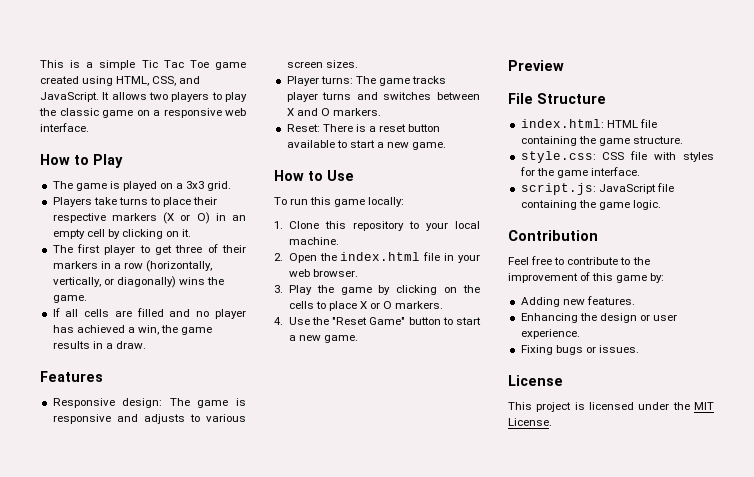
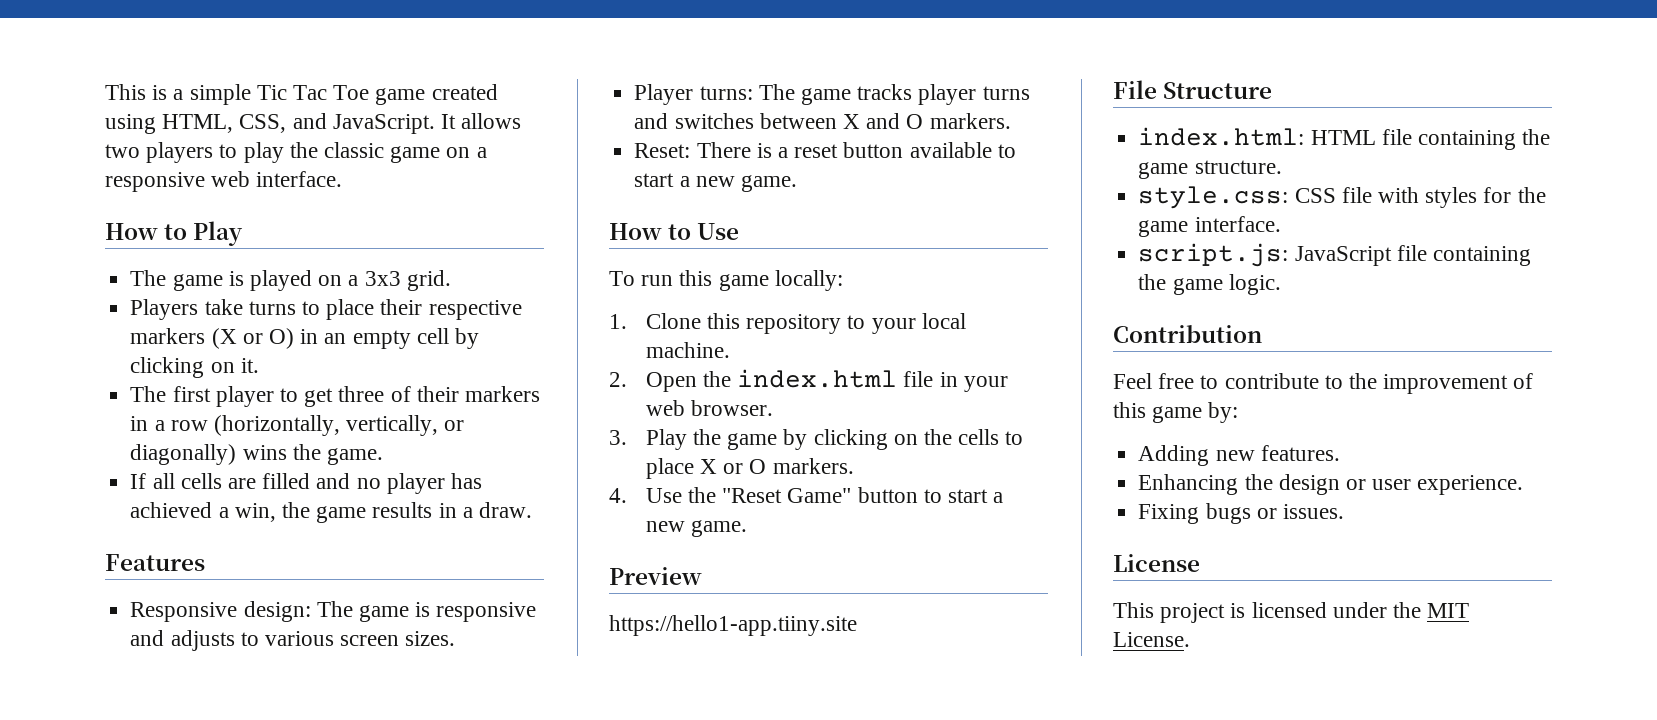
+ https://hello1-app.tiiny.site

